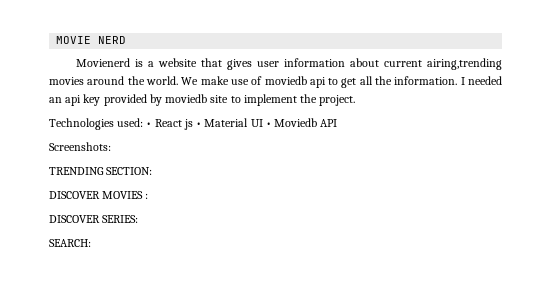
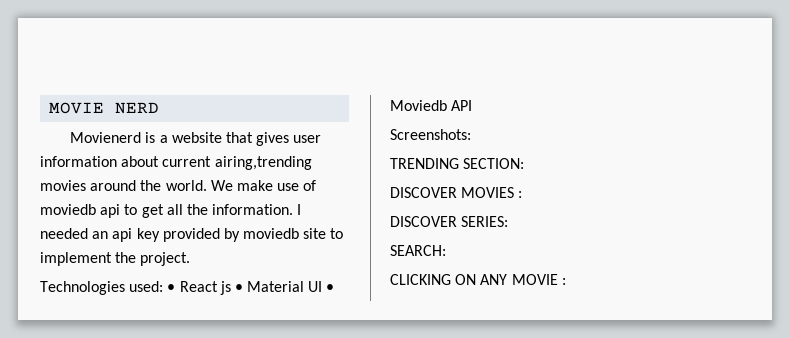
+ CLICKING ON ANY MOVIE :

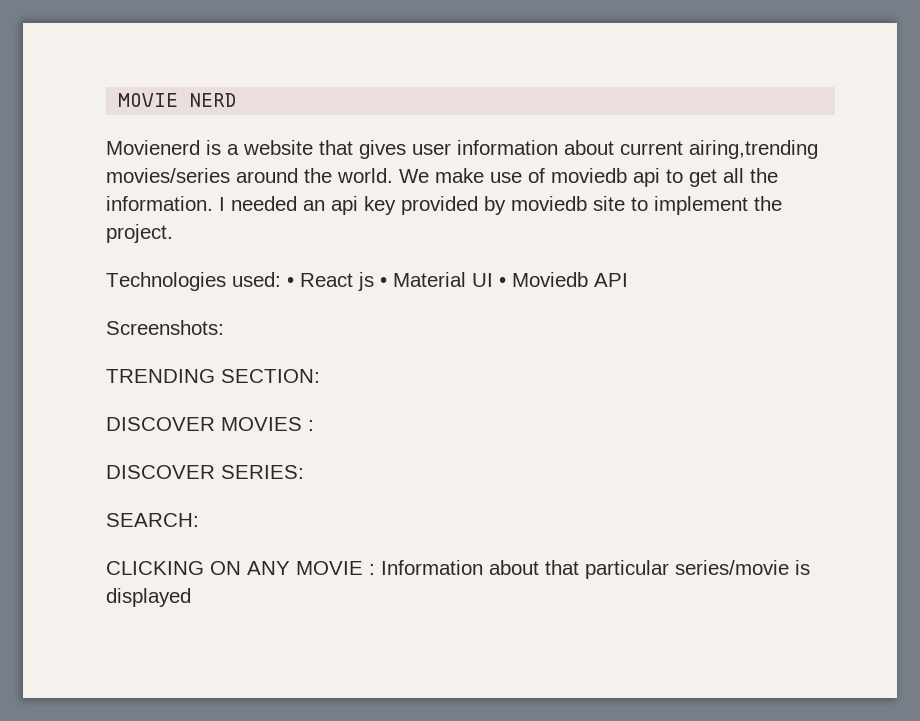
- Movienerd is a website that gives user information about current airing,trending movies around the world.
+ Movienerd is a website that gives user information about current airing,trending movies/series around the world.
- CLICKING ON ANY MOVIE :
+ CLICKING ON ANY MOVIE : Information about that particular series/movie is displayed

